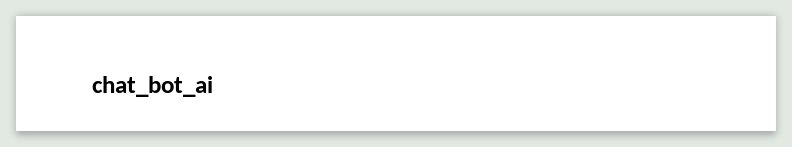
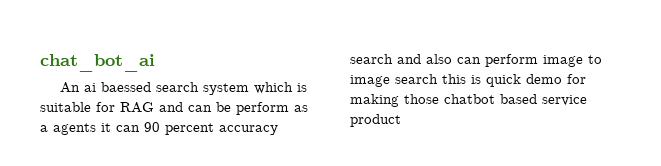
+ An ai baessed search system which is suitable for RAG and can be perform as a agents it can 90 percent accuracy search and also can perform image to image search this is quick demo for making those chatbot based service product

